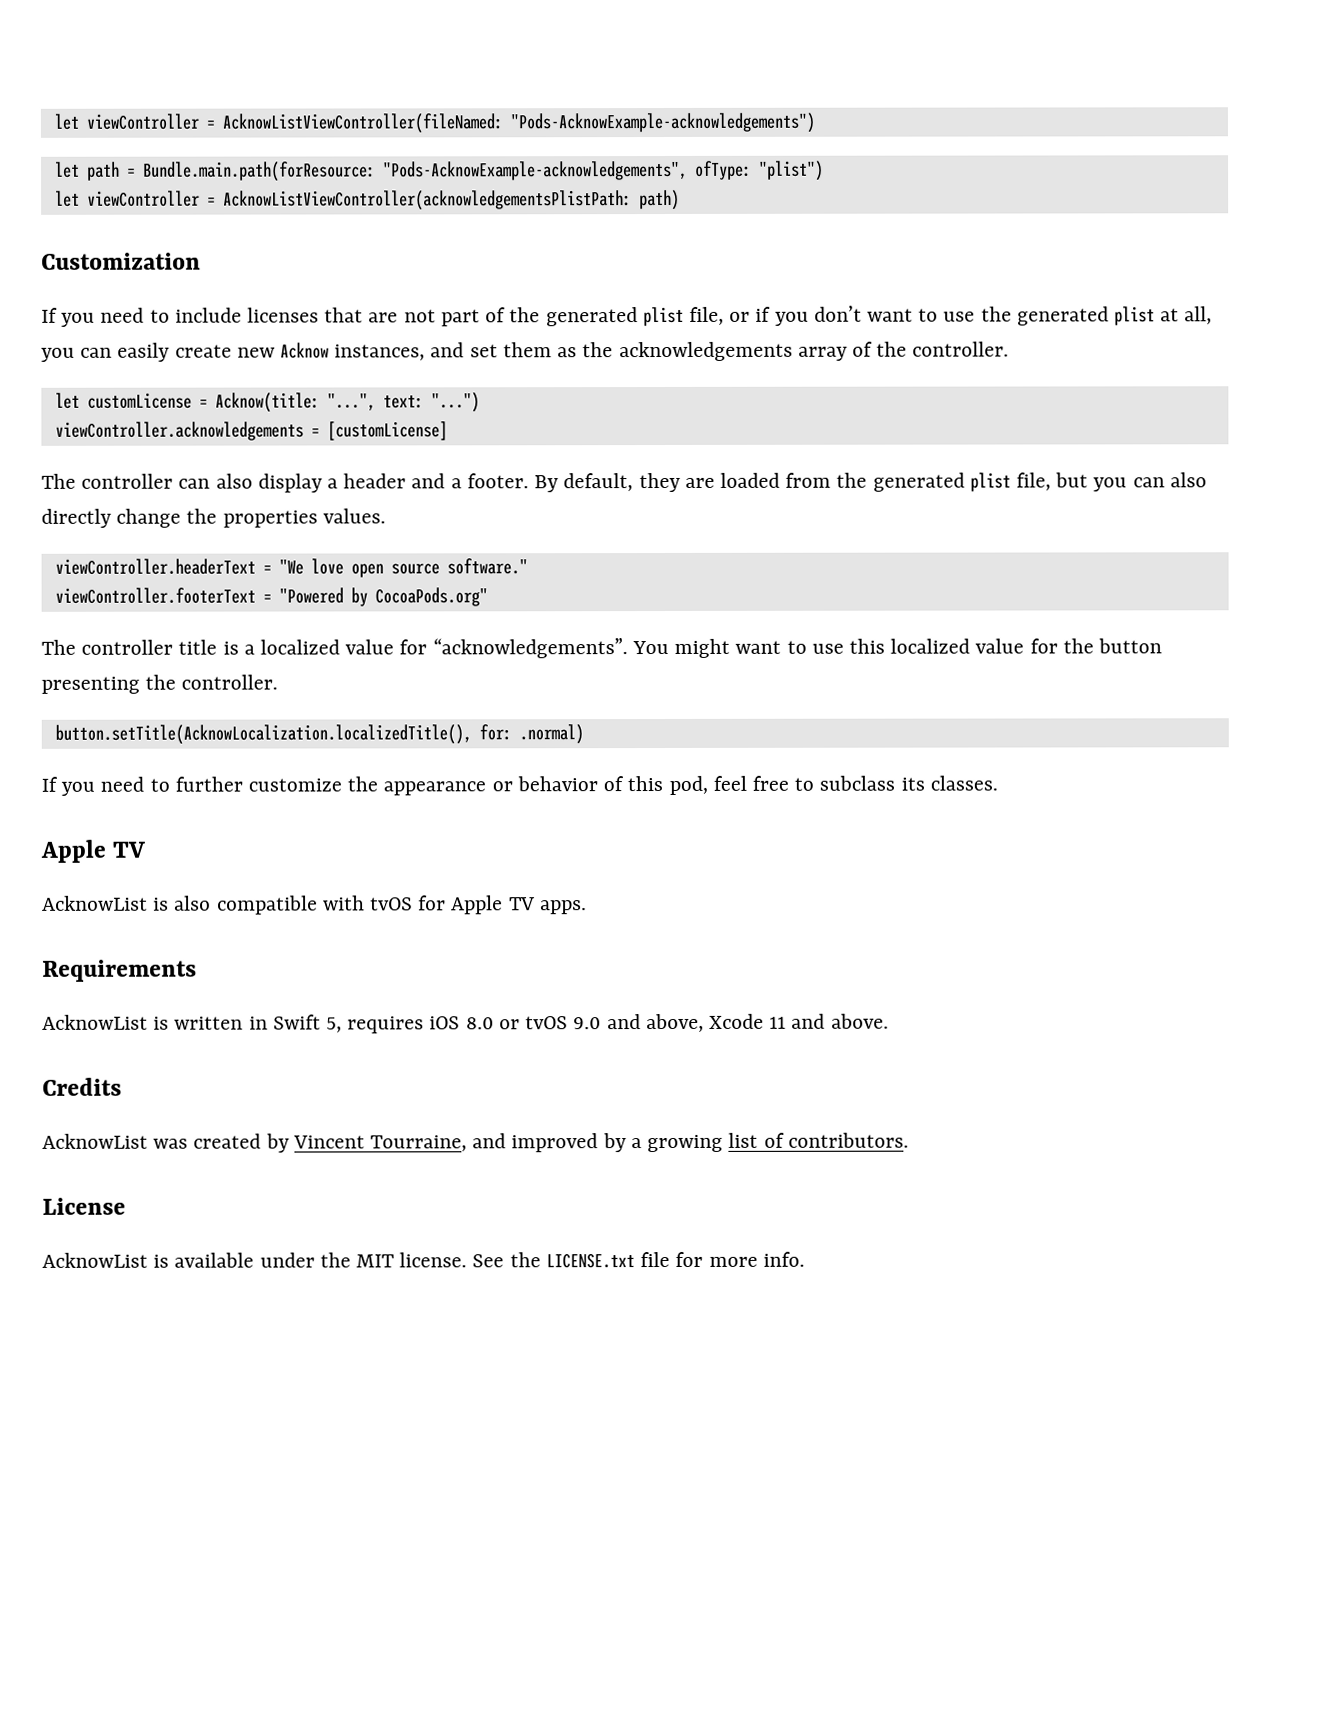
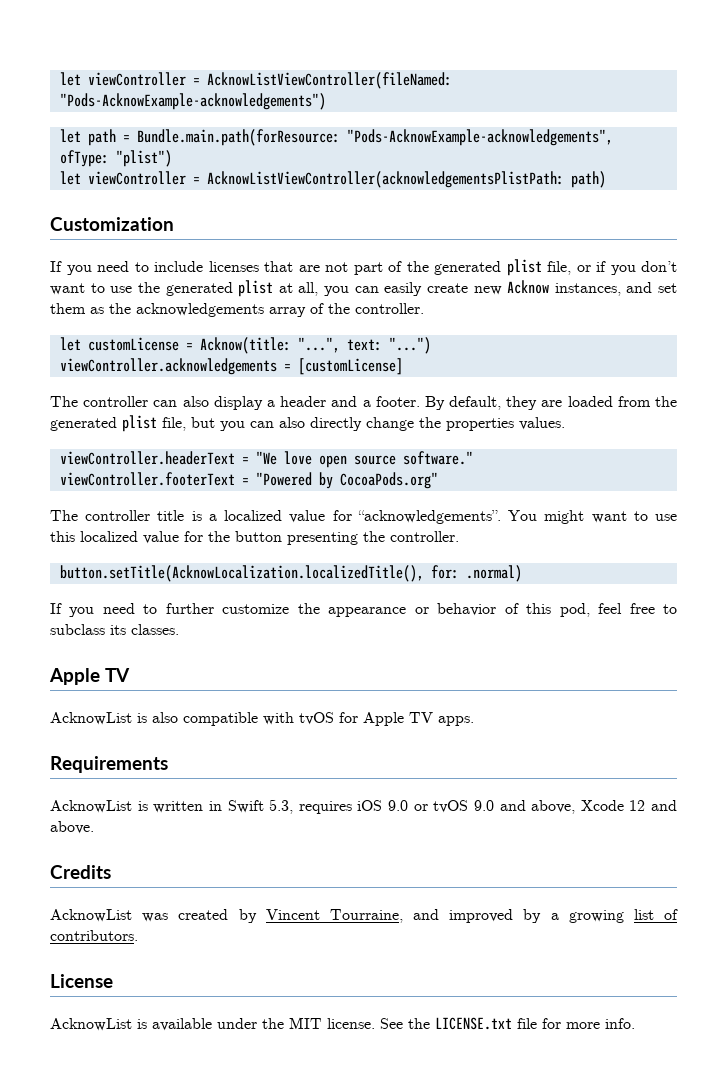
- AcknowList is written in Swift 5, requires iOS 8.0 or tvOS 9.0 and above, Xcode 11 and above.
+ AcknowList is written in Swift 5.3, requires iOS 9.0 or tvOS 9.0 and above, Xcode 12 and above.

